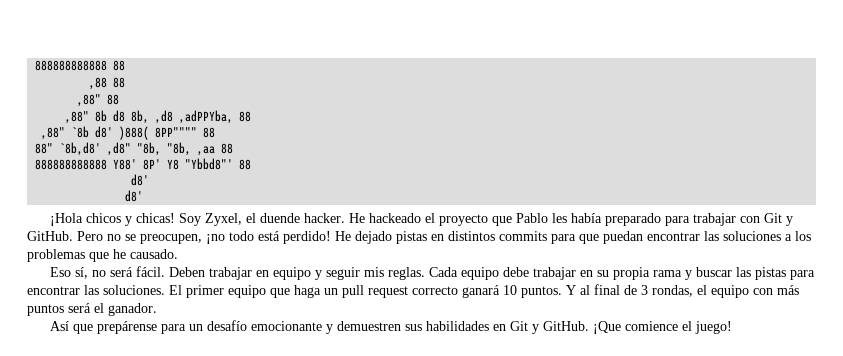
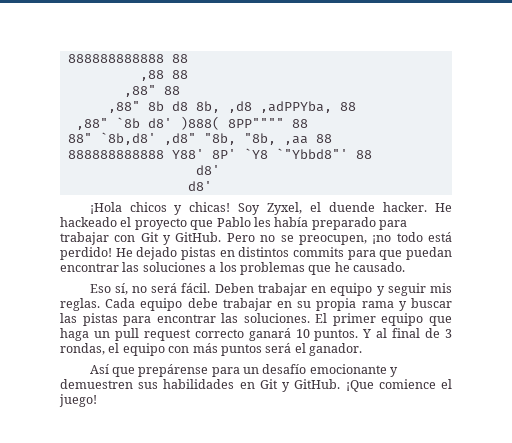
- 888888888888 Y88' 8P' Y8 "Ybbd8"' 88
+ 888888888888 Y88' 8P' `Y8 `"Ybbd8"' 88

